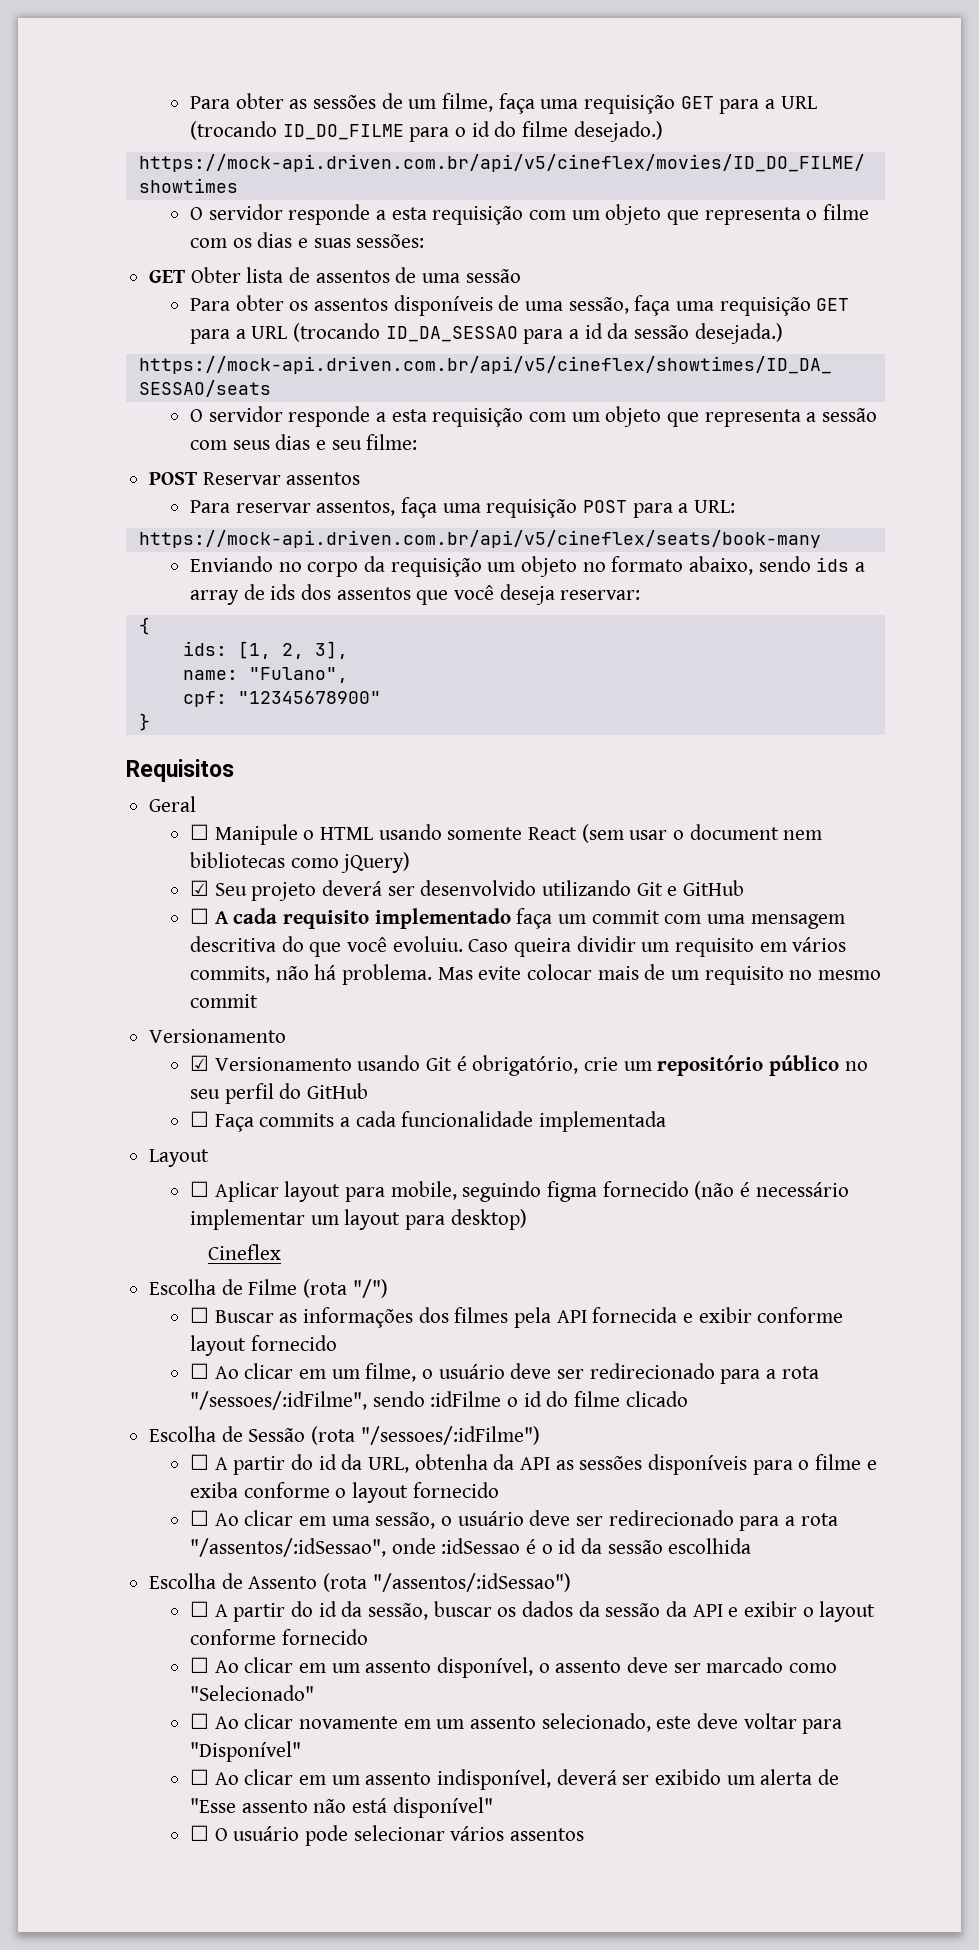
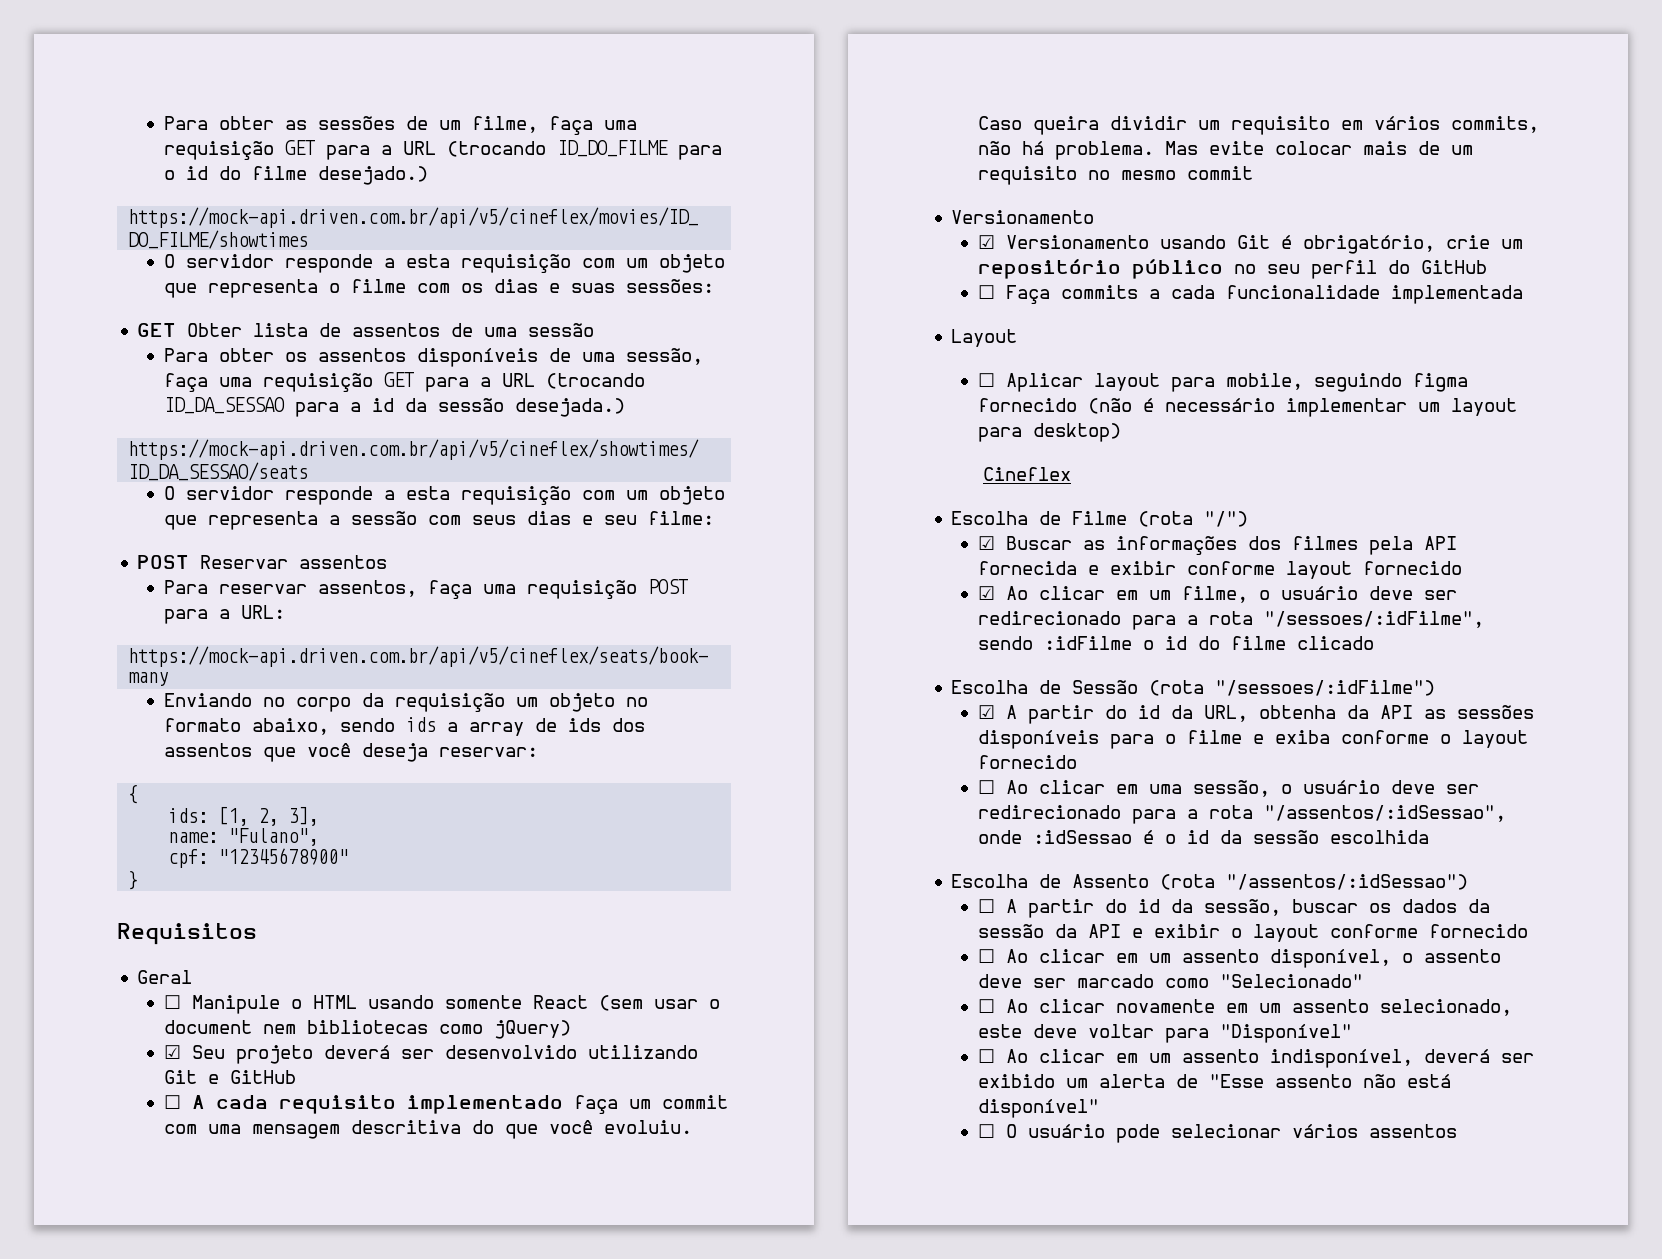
- ☐ Buscar as informações dos filmes pela API fornecida e exibir conforme layout fornecido
+ ☑ Buscar as informações dos filmes pela API fornecida e exibir conforme layout fornecido
- ☐ Ao clicar em um filme, o usuário deve ser redirecionado para a rota "/sessoes/:idFilme", sendo :idFilme o id do filme clicado
+ ☑ Ao clicar em um filme, o usuário deve ser redirecionado para a rota "/sessoes/:idFilme", sendo :idFilme o id do filme clicado
- ☐ A partir do id da URL, obtenha da API as sessões disponíveis para o filme e exiba conforme o layout fornecido
+ ☑ A partir do id da URL, obtenha da API as sessões disponíveis para o filme e exiba conforme o layout fornecido

